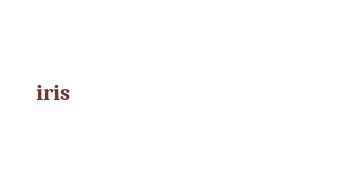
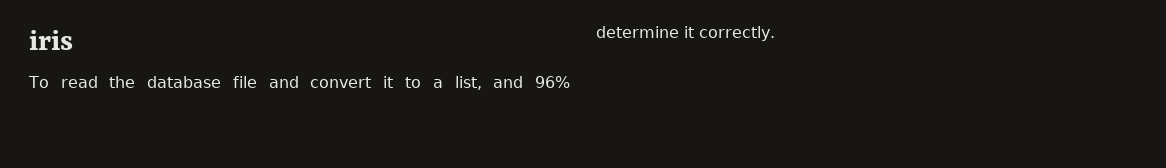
+ To read the database file and convert it to a list, and 96% determine it correctly.

